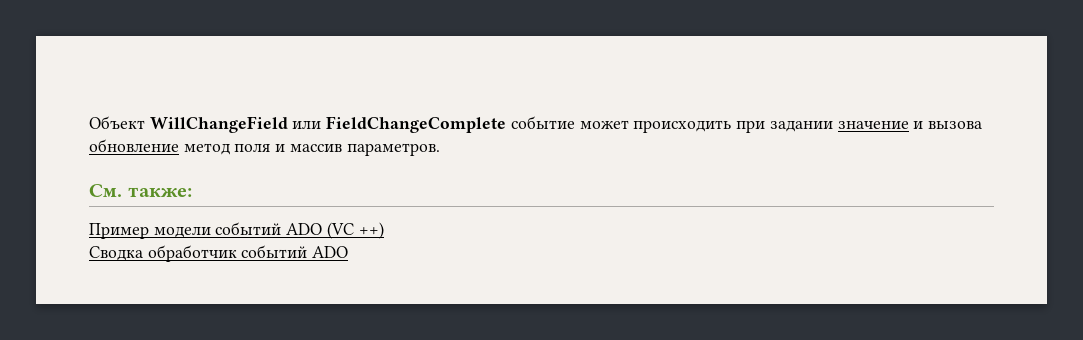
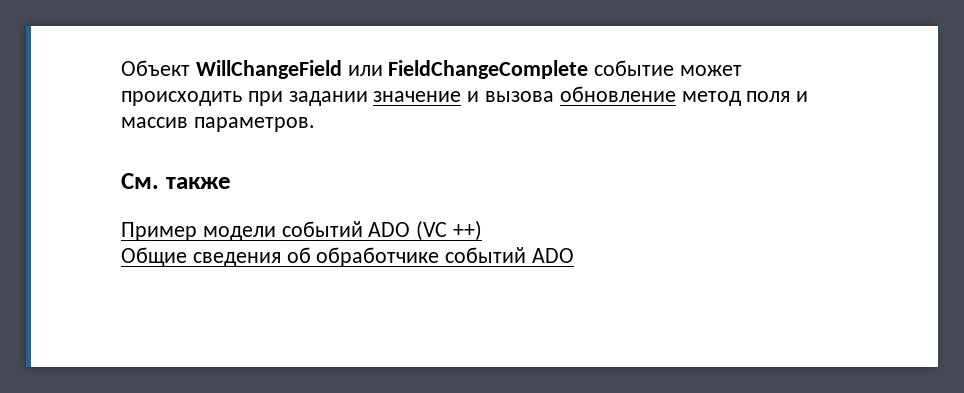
- См. также:
+ См. также
- Сводка обработчик событий ADO
+ Общие сведения об обработчике событий ADO

